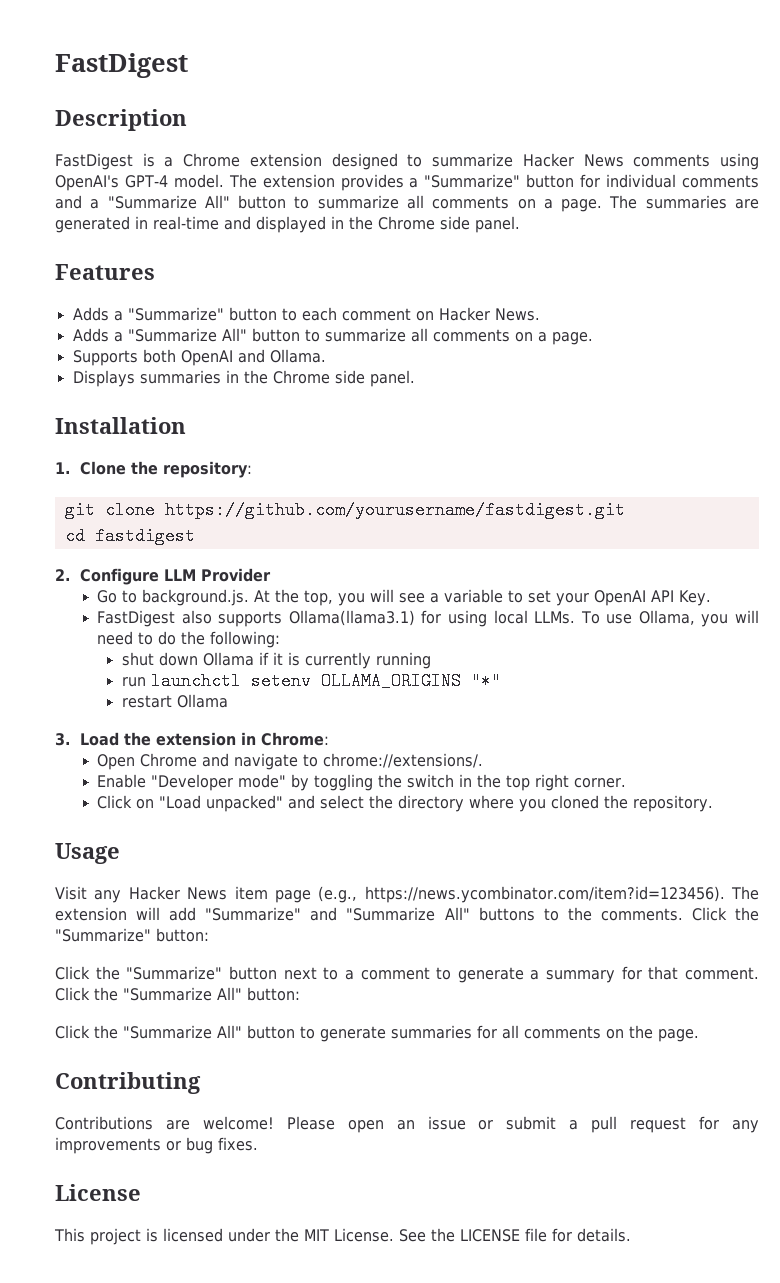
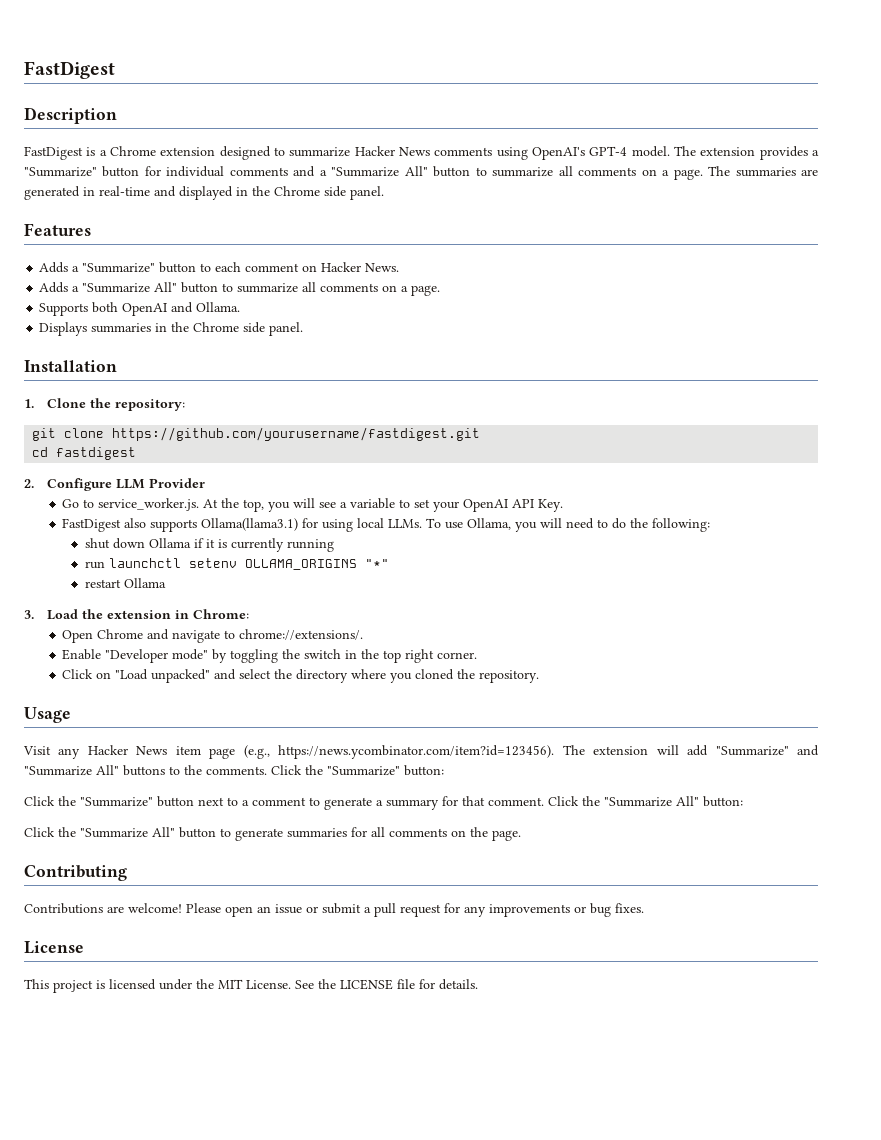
- Go to background.js. At the top, you will see a variable to set your OpenAI API Key.
+ Go to service_worker.js. At the top, you will see a variable to set your OpenAI API Key.

